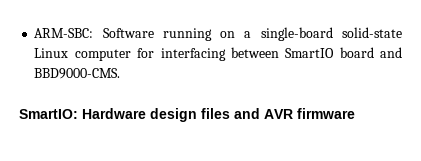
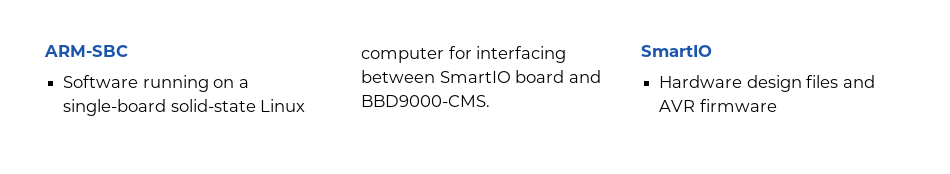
- ARM-SBC: Software running on a single-board solid-state Linux computer for interfacing between SmartIO board and BBD9000-CMS.
- SmartIO: Hardware design files and AVR firmware
+ ARM-SBC
+ Software running on a single-board solid-state Linux computer for interfacing between SmartIO board and BBD9000-CMS.
+ SmartIO
+ Hardware design files and AVR firmware

